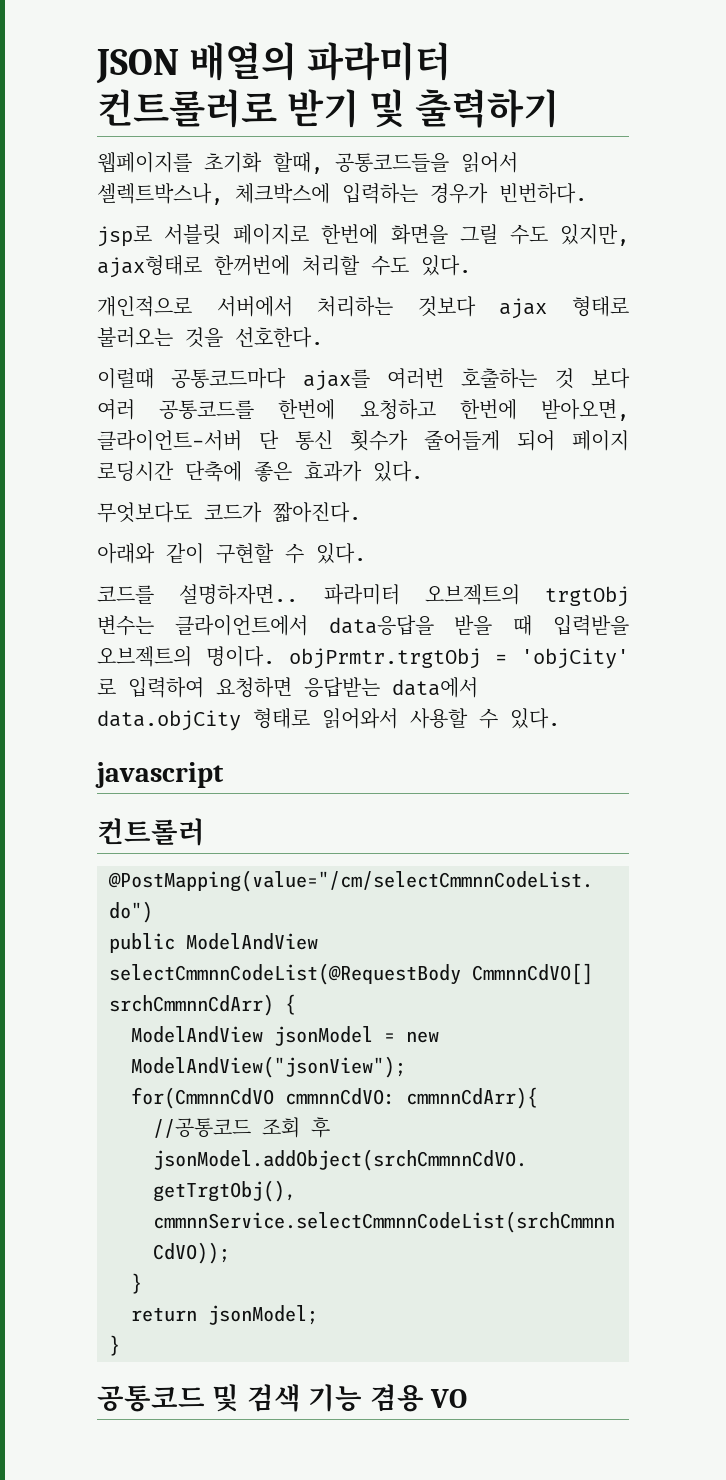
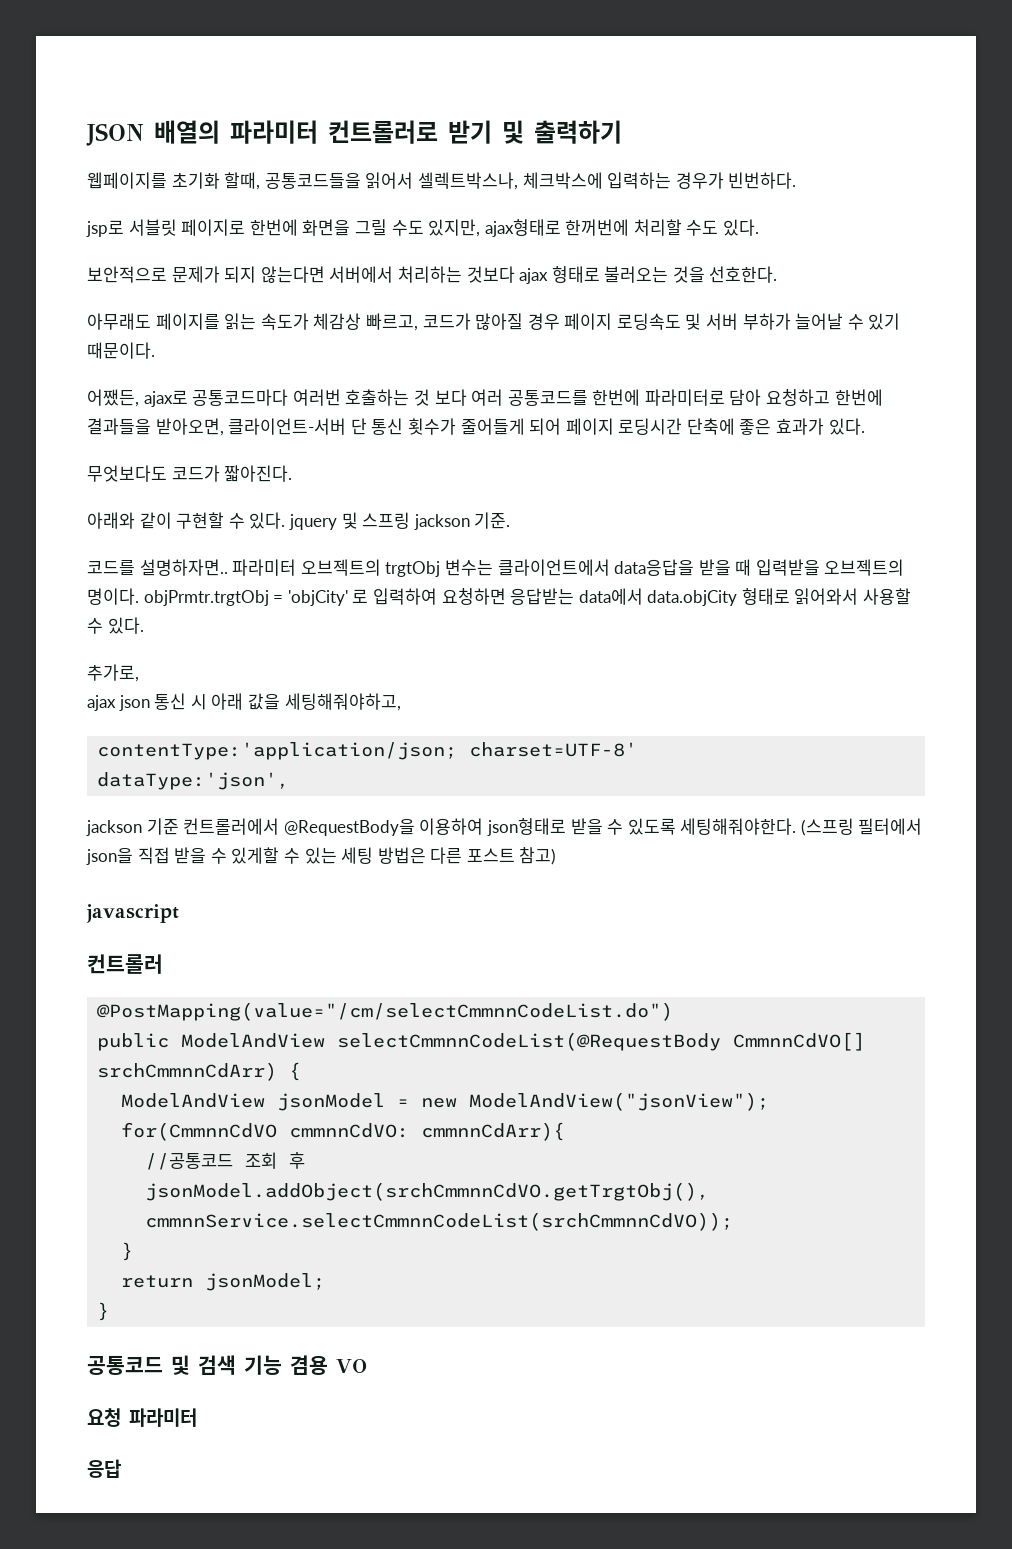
- 개인적으로 서버에서 처리하는 것보다 ajax 형태로 불러오는 것을 선호한다.
+ 보안적으로 문제가 되지 않는다면 서버에서 처리하는 것보다 ajax 형태로 불러오는 것을 선호한다.
- 이럴때 공통코드마다 ajax를 여러번 호출하는 것 보다 여러 공통코드를 한번에 요청하고 한번에 받아오면, 클라이언트-서버 단 통신 횟수가 줄어들게 되어 페이지 로딩시간 단축에 좋은 효과가 있다.
+ 아무래도 페이지를 읽는 속도가 체감상 빠르고, 코드가 많아질 경우 페이지 로딩속도 및 서버 부하가 늘어날 수 있기 때문이다.
+ 어쨌든, ajax로 공통코드마다 여러번 호출하는 것 보다 여러 공통코드를 한번에 파라미터로 담아 요청하고 한번에 결과들을 받아오면, 클라이언트-서버 단 통신 횟수가 줄어들게 되어 페이지 로딩시간 단축에 좋은 효과가 있다.
- 아래와 같이 구현할 수 있다.
+ 아래와 같이 구현할 수 있다. jquery 및 스프링 jackson 기준.
+ 추가로,
+ ajax json 통신 시 아래 값을 세팅해줘야하고,
+ contentType:'application/json; charset=UTF-8'
+ dataType:'json',
+ jackson 기준 컨트롤러에서 @RequestBody을 이용하여 json형태로 받을 수 있도록 세팅해줘야한다. (스프링 필터에서 json을 직접 받을 수 있게할 수 있는 세팅 방법은 다른 포스트 참고)
+ 요청 파라미터
+ 응답

